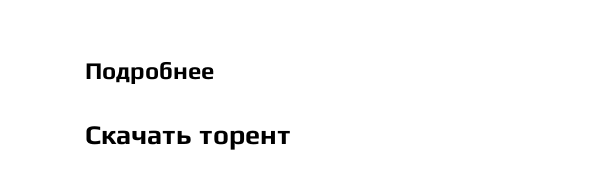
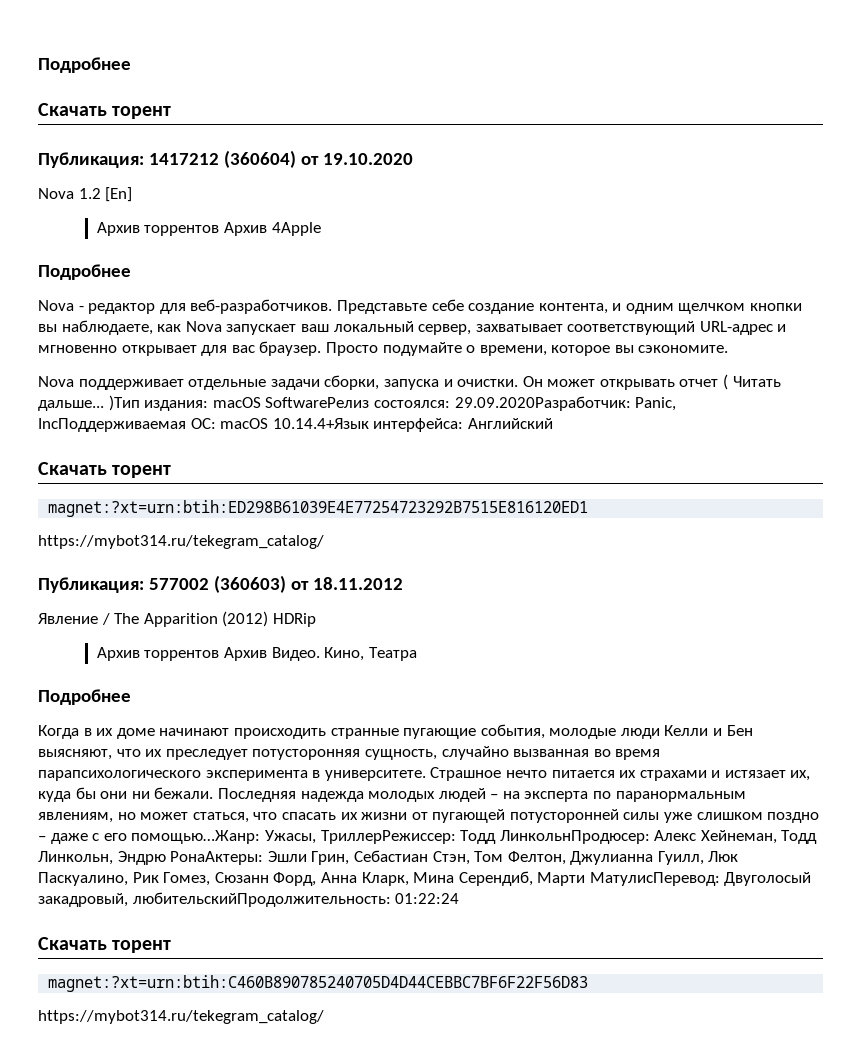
+ Публикация: 1417212 (360604) от 19.10.2020
+ Nova 1.2 [En]
+ Архив торрентов Архив 4Apple
+ Подробнее
+ Nova - редактор для веб-разработчиков. Представьте себе создание контента, и одним щелчком кнопки вы наблюдаете, как Nova запускает ваш локальный сервер, захватывает соответствующий URL-адрес и мгновенно открывает для вас браузер. Просто подумайте о времени, которое вы сэкономите.
+ Nova поддерживает отдельные задачи сборки, запуска и очистки. Он может открывать отчет ( Читать дальше... )Тип издания: macOS SoftwareРелиз состоялся: 29.09.2020Разработчик: Panic, IncПоддерживаемая ОС: macOS 10.14.4+Язык интерфейса: Английский
+ Скачать торент
+ magnet:?xt=urn:btih:ED298B61039E4E77254723292B7515E816120ED1
+ https://mybot314.ru/tekegram_catalog/
+ Публикация: 577002 (360603) от 18.11.2012
+ Явление / The Apparition (2012) HDRip
+ Архив торрентов Архив Видео. Кино, Театра
+ Подробнее
+ Когда в их доме начинают происходить странные пугающие события, молодые люди Келли и Бен выясняют, что их преследует потусторонняя сущность, случайно вызванная во время парапсихологического эксперимента в университете. Страшное нечто питается их страхами и истязает их, куда бы они ни бежали. Последняя надежда молодых людей – на эксперта по паранормальным явлениям, но может статься, что спасать их жизни от пугающей потусторонней силы уже слишком поздно – даже с его помощью…Жанр: Ужасы, ТриллерРежиссер: Тодд ЛинкольнПродюсер: Алекс Хейнеман, Тодд Линкольн, Эндрю РонаАктеры: Эшли Грин, Себастиан Стэн, Том Фелтон, Джулианна Гуилл, Люк Паскуалино, Рик Гомез, Сюзанн Форд, Анна Кларк, Мина Серендиб, Марти МатулисПеревод: Двуголосый закадровый, любительскийПродолжительность: 01:22:24
+ Скачать торент
+ magnet:?xt=urn:btih:C460B890785240705D4D44CEBBC7BF6F22F56D83
+ https://mybot314.ru/tekegram_catalog/

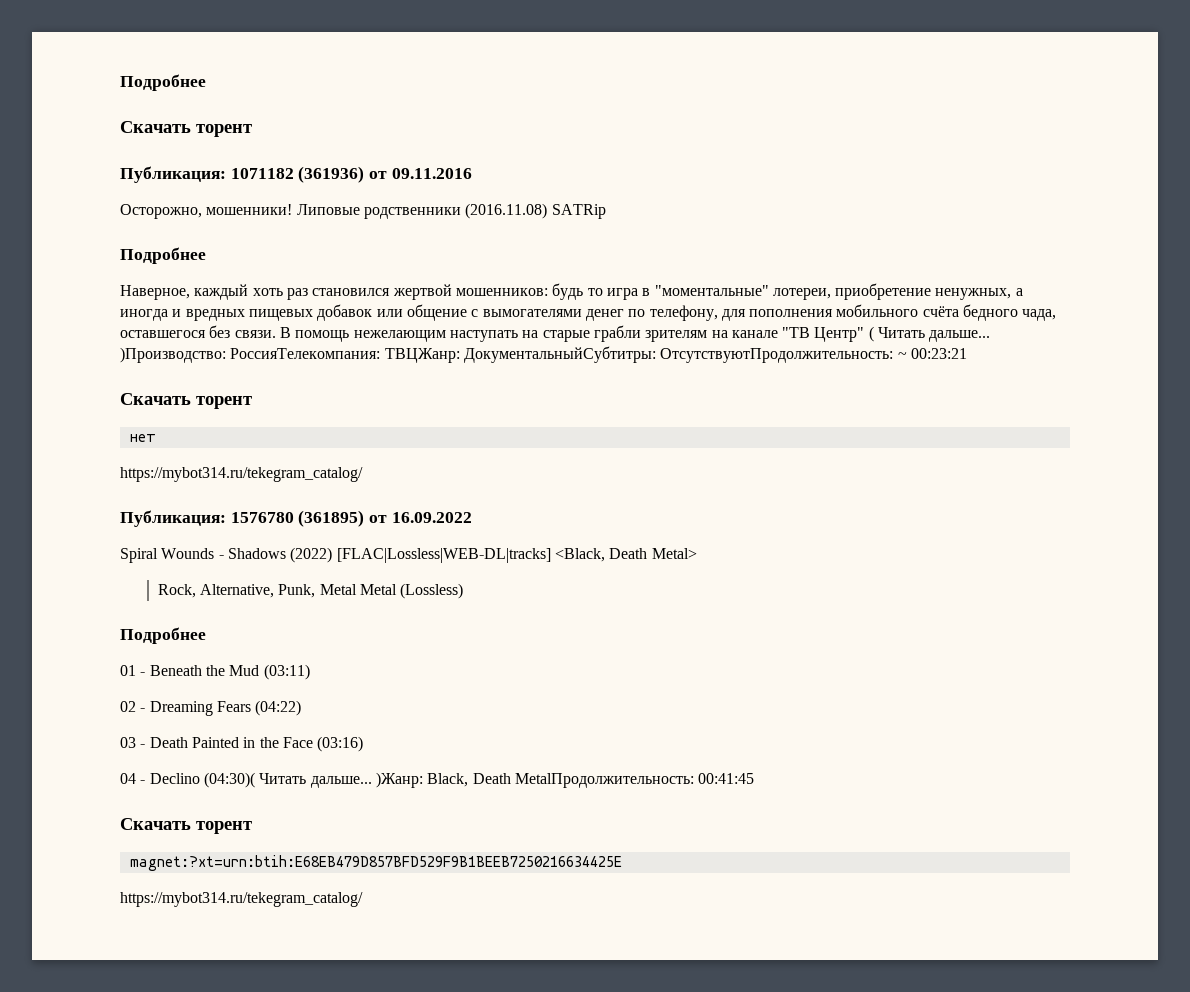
- Публикация: 1417212 (360604) от 19.10.2020
- Nova 1.2 [En]
- Архив торрентов Архив 4Apple
+ Публикация: 1071182 (361936) от 09.11.2016
+ Осторожно, мошенники! Липовые родственники (2016.11.08) SATRip
  Подробнее
- Nova - редактор для веб-разработчиков. Представьте себе создание контента, и одним щелчком кнопки вы наблюдаете, как Nova запускает ваш локальный сервер, захватывает соответствующий URL-адрес и мгновенно открывает для вас браузер. Просто подумайте о времени, которое вы сэкономите.
- Nova поддерживает отдельные задачи сборки, запуска и очистки. Он может открывать отчет ( Читать дальше... )Тип издания: macOS SoftwareРелиз состоялся: 29.09.2020Разработчик: Panic, IncПоддерживаемая ОС: macOS 10.14.4+Язык интерфейса: Английский
+ Наверное, каждый хоть раз становился жертвой мошенников: будь то игра в "моментальные" лотереи, приобретение ненужных, а иногда и вредных пищевых добавок или общение с вымогателями денег по телефону, для пополнения мобильного счёта бедного чада, оставшегося без связи. В помощь нежелающим наступать на старые грабли зрителям на канале "ТВ Центр" ( Читать дальше... )Производство: РоссияТелекомпания: ТВЦЖанр: ДокументальныйСубтитры: ОтсутствуютПродолжительность: ~ 00:23:21
  Скачать торент
- magnet:?xt=urn:btih:ED298B61039E4E77254723292B7515E816120ED1
+ нет
- Публикация: 577002 (360603) от 18.11.2012
- Явление / The Apparition (2012) HDRip
- Архив торрентов Архив Видео. Кино, Театра
+ Публикация: 1576780 (361895) от 16.09.2022
+ Spiral Wounds - Shadows (2022) [FLAC|Lossless|WEB-DL|tracks] <Black, Death Metal>
+ Rock, Alternative, Punk, Metal Metal (Lossless)
  Подробнее
- Когда в их доме начинают происходить странные пугающие события, молодые люди Келли и Бен выясняют, что их преследует потусторонняя сущность, случайно вызванная во время парапсихологического эксперимента в университете. Страшное нечто питается их страхами и истязает их, куда бы они ни бежали. Последняя надежда молодых людей – на эксперта по паранормальным явлениям, но может статься, что спасать их жизни от пугающей потусторонней силы уже слишком поздно – даже с его помощью…Жанр: Ужасы, ТриллерРежиссер: Тодд ЛинкольнПродюсер: Алекс Хейнеман, Тодд Линкольн, Эндрю РонаАктеры: Эшли Грин, Себастиан Стэн, Том Фелтон, Джулианна Гуилл, Люк Паскуалино, Рик Гомез, Сюзанн Форд, Анна Кларк, Мина Серендиб, Марти МатулисПеревод: Двуголосый закадровый, любительскийПродолжительность: 01:22:24
+ 01 - Beneath the Mud (03:11)
+ 02 - Dreaming Fears (04:22)
+ 03 - Death Painted in the Face (03:16)
+ 04 - Declino (04:30)( Читать дальше... )Жанр: Black, Death MetalПродолжительность: 00:41:45
  Скачать торент
- magnet:?xt=urn:btih:C460B890785240705D4D44CEBBC7BF6F22F56D83
+ magnet:?xt=urn:btih:E68EB479D857BFD529F9B1BEEB7250216634425E

